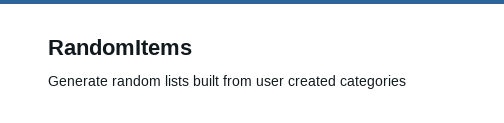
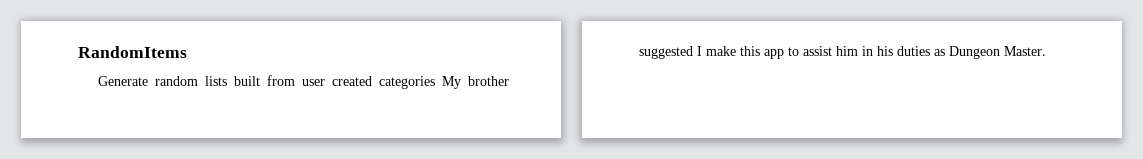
- Generate random lists built from user created categories
+ Generate random lists built from user created categories My brother suggested I make this app to assist him in his duties as Dungeon Master.

